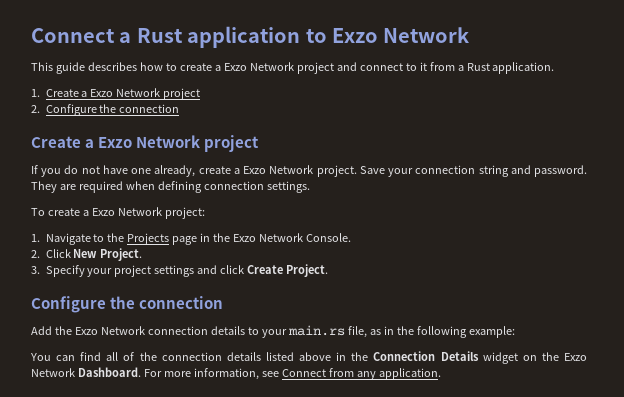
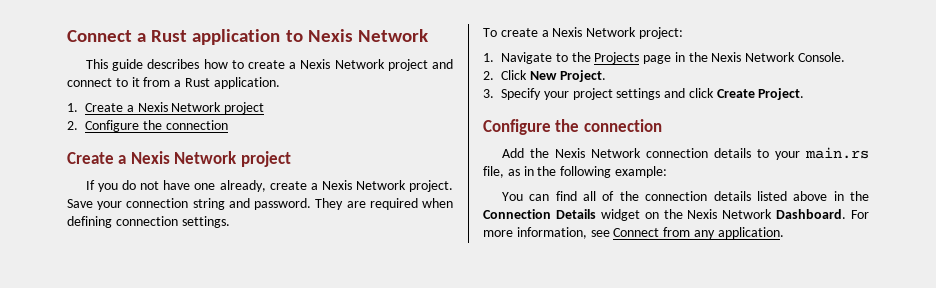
- Connect a Rust application to Exzo Network
+ Connect a Rust application to Nexis Network
- This guide describes how to create a Exzo Network project and connect to it from a Rust application.
+ This guide describes how to create a Nexis Network project and connect to it from a Rust application.
- 1. Create a Exzo Network project
+ 1. Create a Nexis Network project
  2. Configure the connection
- Create a Exzo Network project
+ Create a Nexis Network project
- If you do not have one already, create a Exzo Network project.
+ If you do not have one already, create a Nexis Network project.
- To create a Exzo Network project:
+ To create a Nexis Network project:
- 1. Navigate to the Projects page in the Exzo Network Console.
+ 1. Navigate to the Projects page in the Nexis Network Console.
- Add the Exzo Network connection details to your main.rs file, as in the following example:
+ Add the Nexis Network connection details to your main.rs file, as in the following example:
- You can find all of the connection details listed above in the Connection Details widget on the Exzo Network Dashboard.
+ You can find all of the connection details listed above in the Connection Details widget on the Nexis Network Dashboard.

